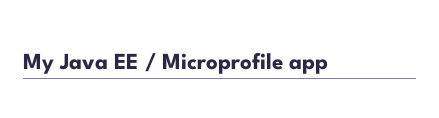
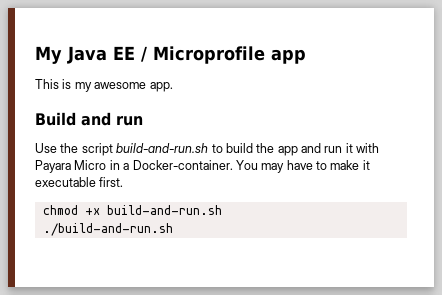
+ This is my awesome app.
+ Build and run
+ Use the script build-and-run.sh to build the app and run it with Payara Micro in a Docker-container. You may have to make it executable first.
+ chmod +x build-and-run.sh
+ ./build-and-run.sh

